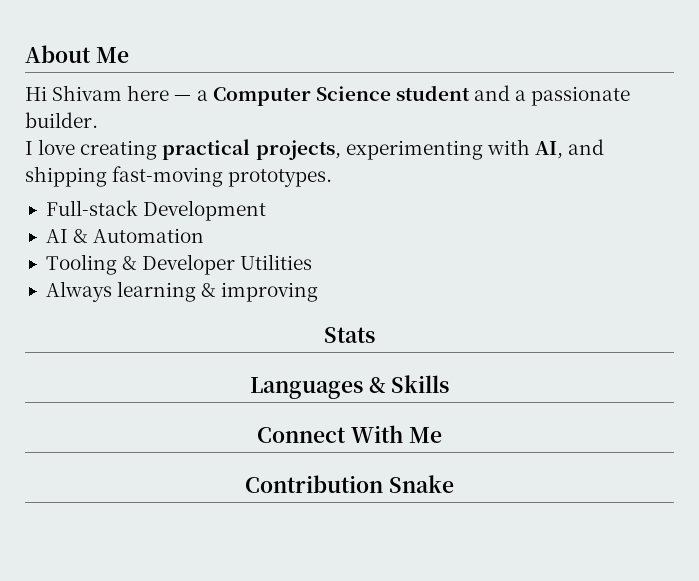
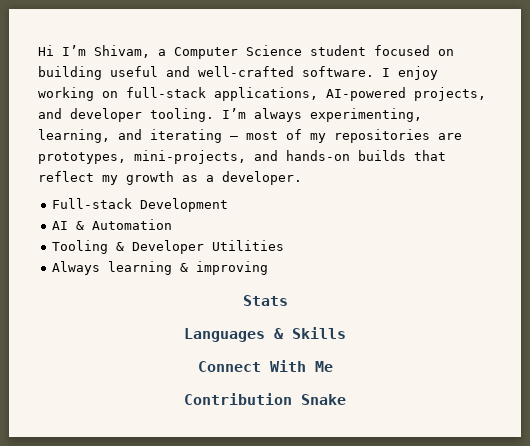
- About Me
- Hi Shivam here — a Computer Science student and a passionate builder.
- I love creating practical projects, experimenting with AI, and shipping fast-moving prototypes.
+ Hi I’m Shivam, a Computer Science student focused on building useful and well-crafted software. I enjoy working on full-stack applications, AI-powered projects, and developer tooling. I’m always experimenting, learning, and iterating — most of my repositories are prototypes, mini-projects, and hands-on builds that reflect my growth as a developer.

